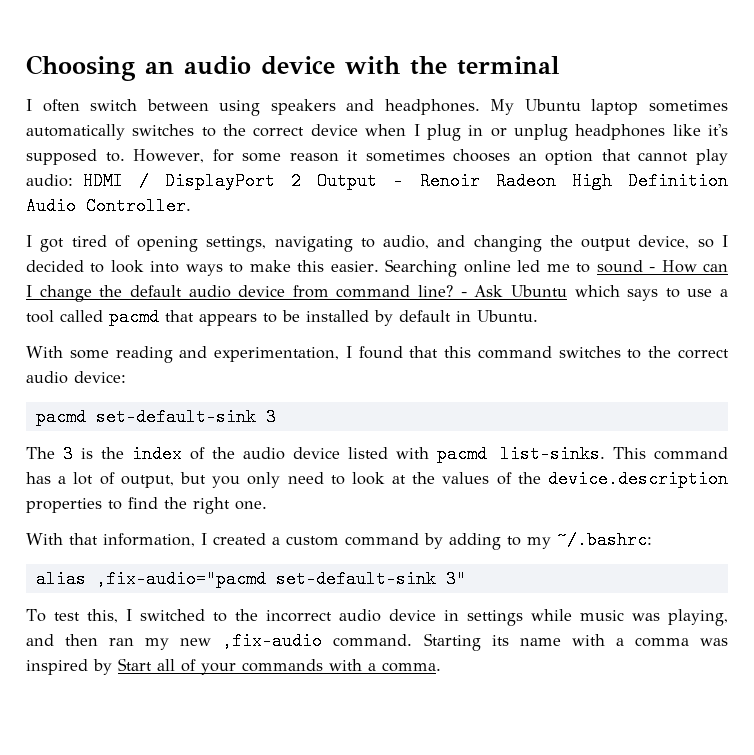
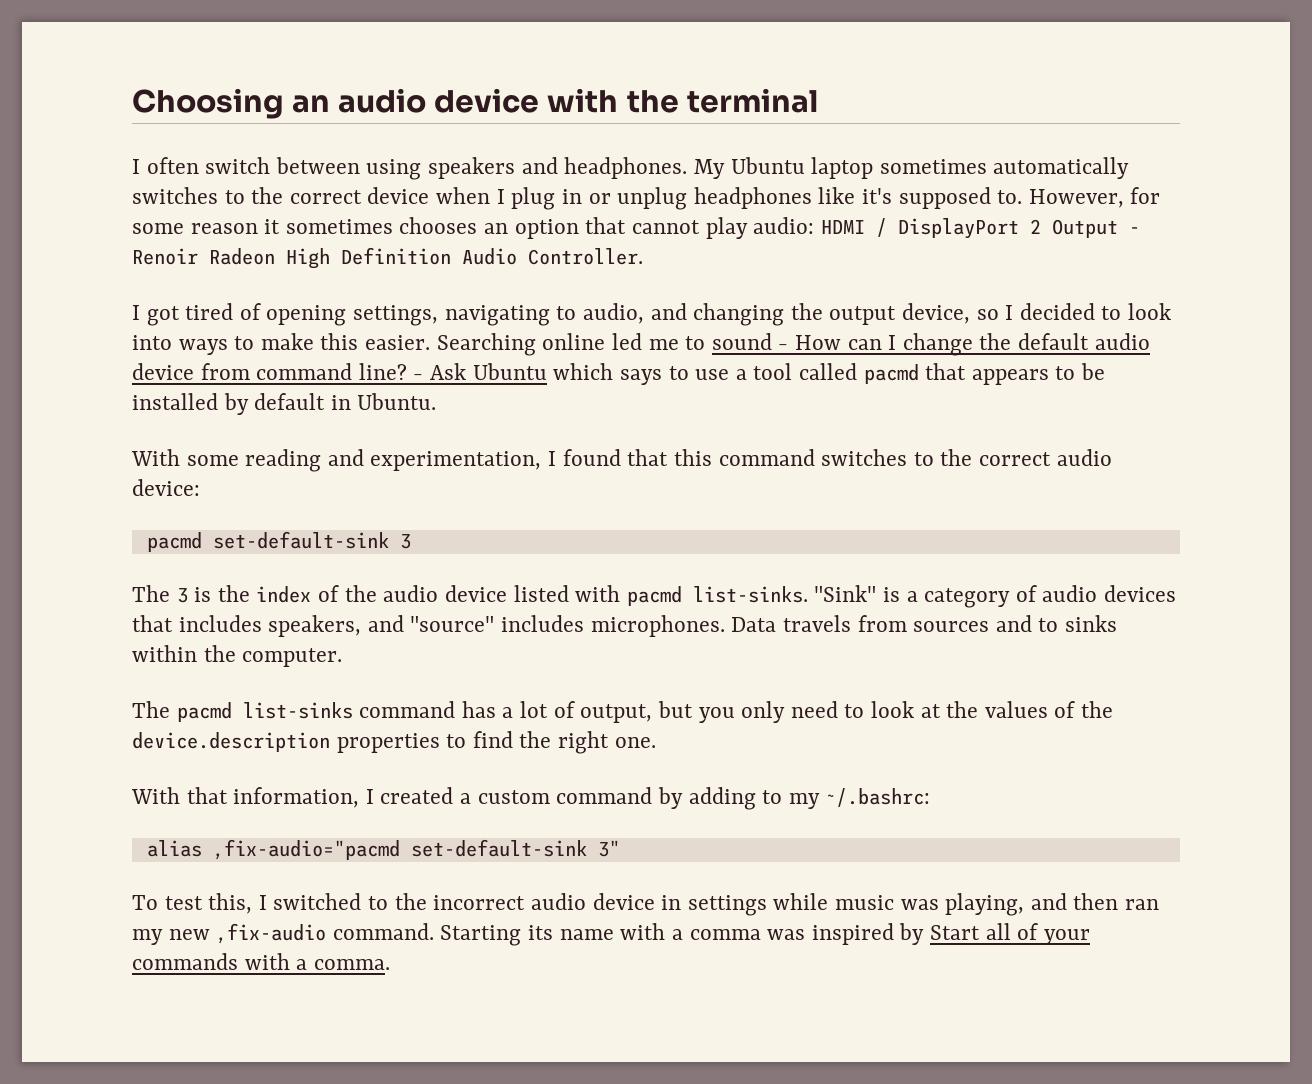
- This command has a lot of output, but you only need to look at the values of the device.description properties to find the right one.
+ "Sink" is a category of audio devices that includes speakers, and "source" includes microphones. Data travels from sources and to sinks within the computer.
+ The pacmd list-sinks command has a lot of output, but you only need to look at the values of the device.description properties to find the right one.

